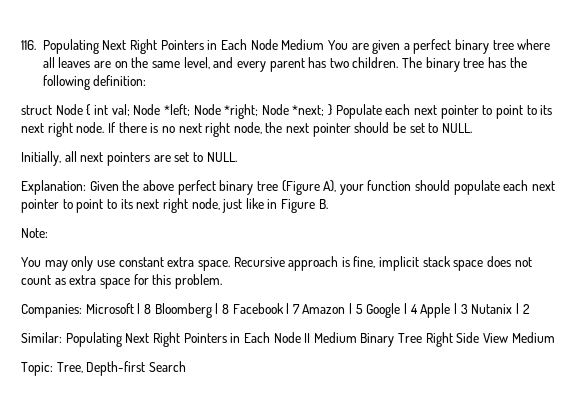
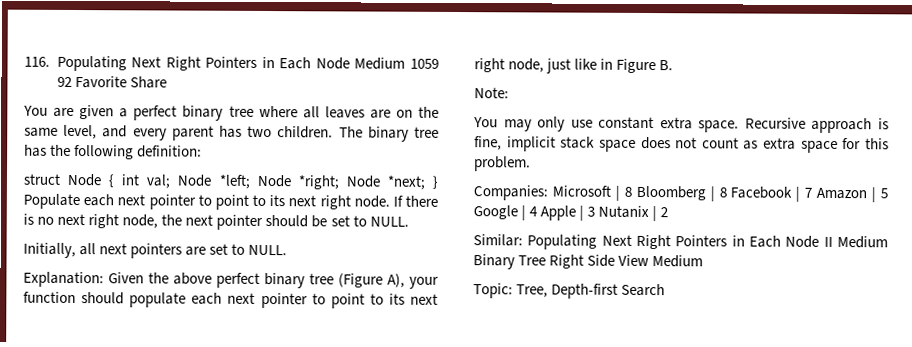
- 116. Populating Next Right Pointers in Each Node Medium You are given a perfect binary tree where all leaves are on the same level, and every parent has two children.
+ 116. Populating Next Right Pointers in Each Node Medium 1059 92 Favorite Share
+ You are given a perfect binary tree where all leaves are on the same level, and every parent has two children.

